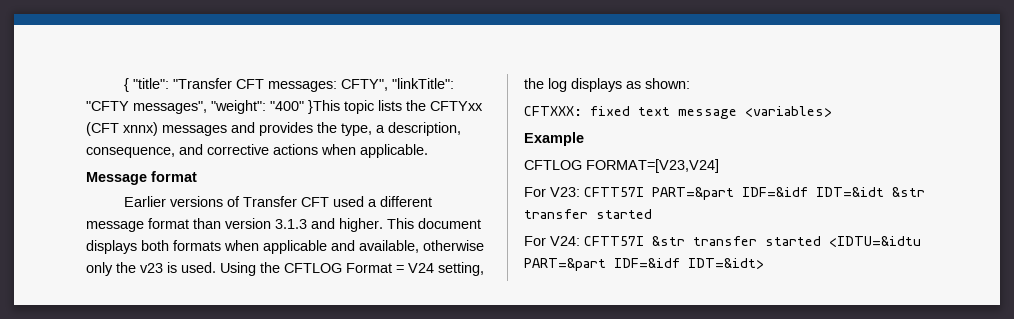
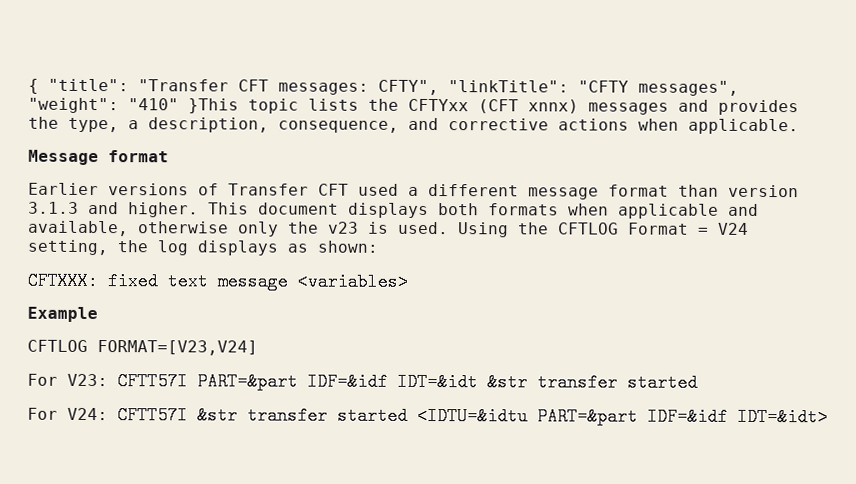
- { "title": "Transfer CFT messages: CFTY", "linkTitle": "CFTY messages", "weight": "400" }This topic lists the CFTYxx (CFT xnnx) messages and provides the type, a description, consequence, and corrective actions when applicable.
+ { "title": "Transfer CFT messages: CFTY", "linkTitle": "CFTY messages", "weight": "410" }This topic lists the CFTYxx (CFT xnnx) messages and provides the type, a description, consequence, and corrective actions when applicable.

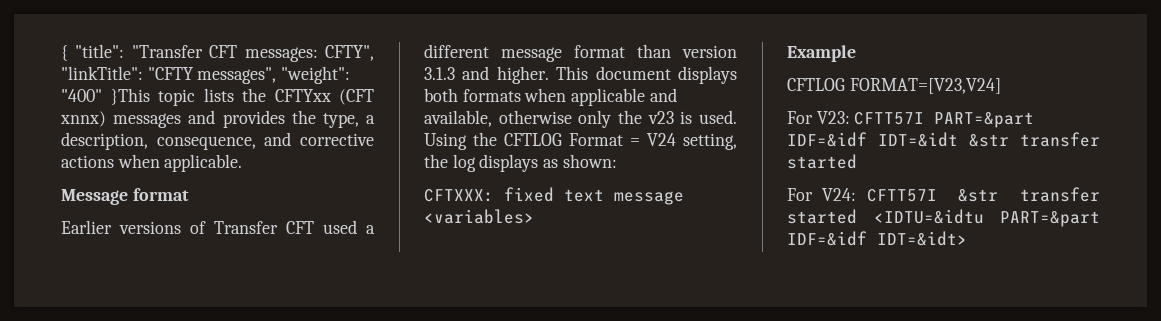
- { "title": "Transfer CFT messages: CFTY", "linkTitle": "CFTY messages", "weight": "410" }This topic lists the CFTYxx (CFT xnnx) messages and provides the type, a description, consequence, and corrective actions when applicable.
+ { "title": "Transfer CFT messages: CFTY", "linkTitle": "CFTY messages", "weight": "400" }This topic lists the CFTYxx (CFT xnnx) messages and provides the type, a description, consequence, and corrective actions when applicable.

